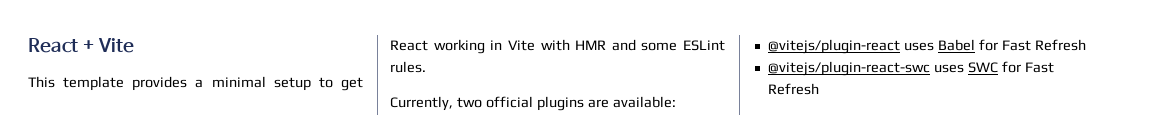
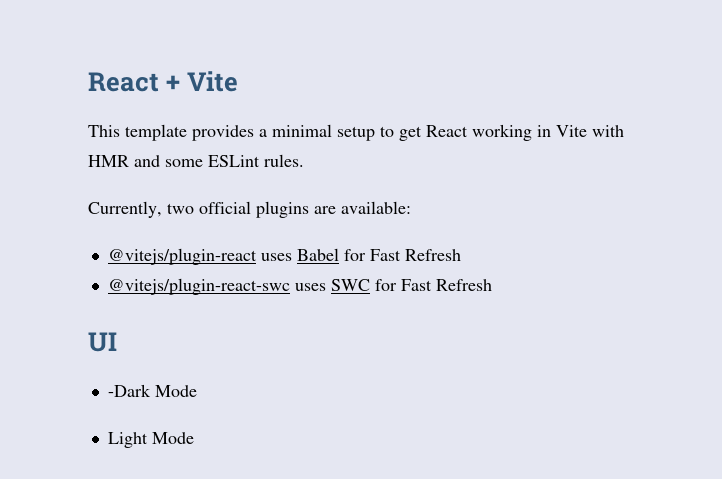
+ UI
+ -Dark Mode
+ Light Mode

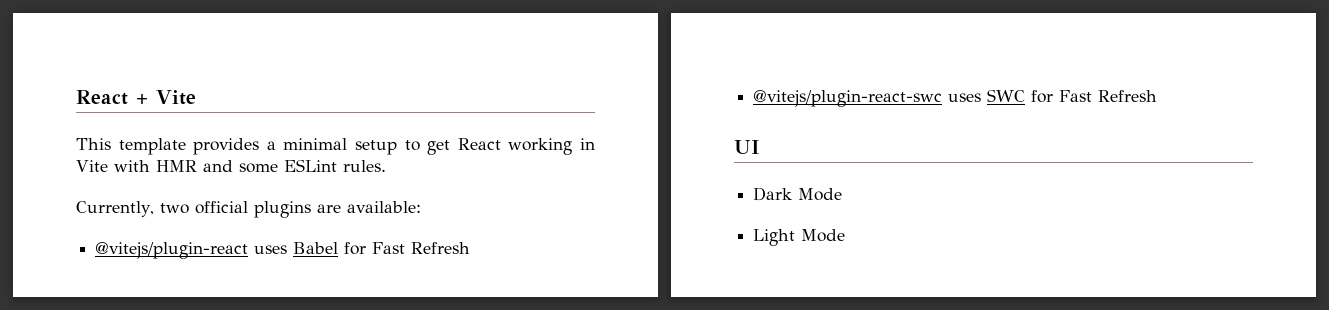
- -Dark Mode
+ Dark Mode

